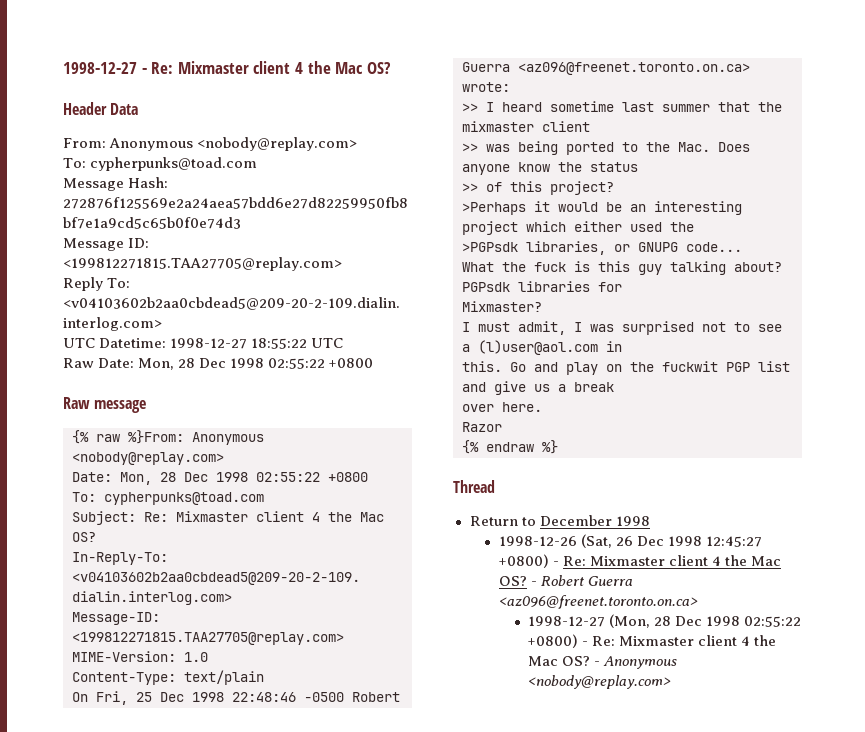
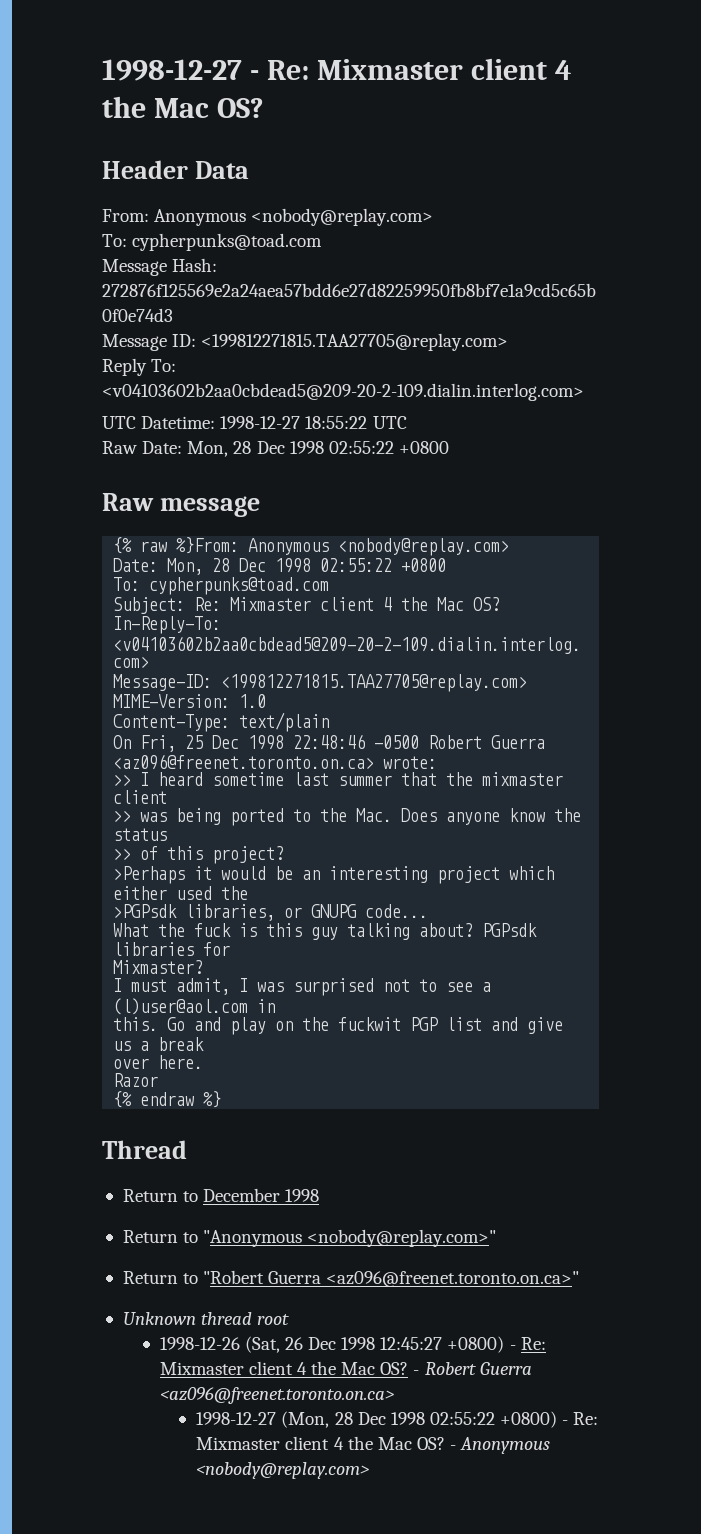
+ Return to "Anonymous <nobody@replay.com>"
+ Return to "Robert Guerra <az096@freenet.toronto.on.ca>"
+ Unknown thread root

